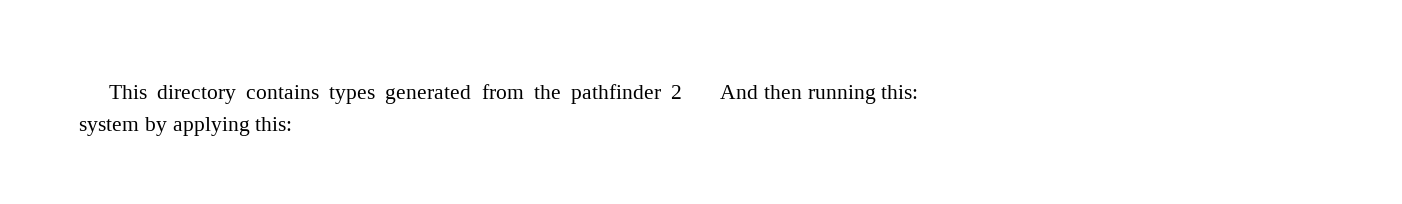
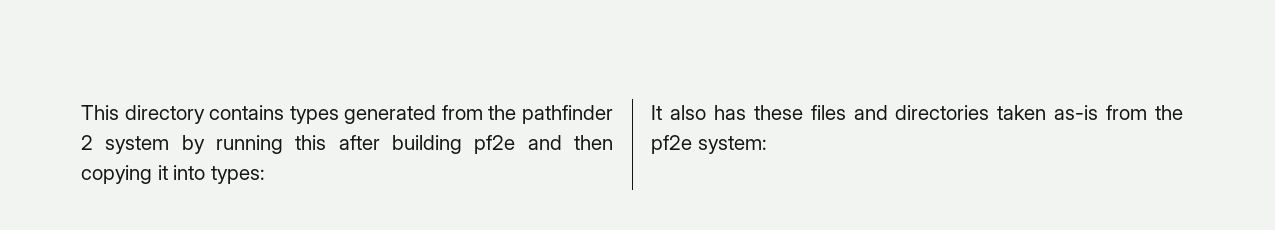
- This directory contains types generated from the pathfinder 2 system by applying this:
- And then running this:
+ This directory contains types generated from the pathfinder 2 system by running this after building pf2e and then copying it into types:
+ It also has these files and directories taken as-is from the pf2e system:

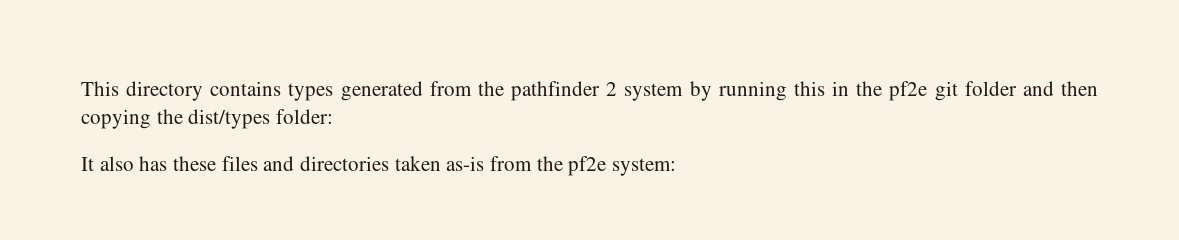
- This directory contains types generated from the pathfinder 2 system by running this after building pf2e and then copying it into types:
+ This directory contains types generated from the pathfinder 2 system by running this in the pf2e git folder and then copying the dist/types folder:

